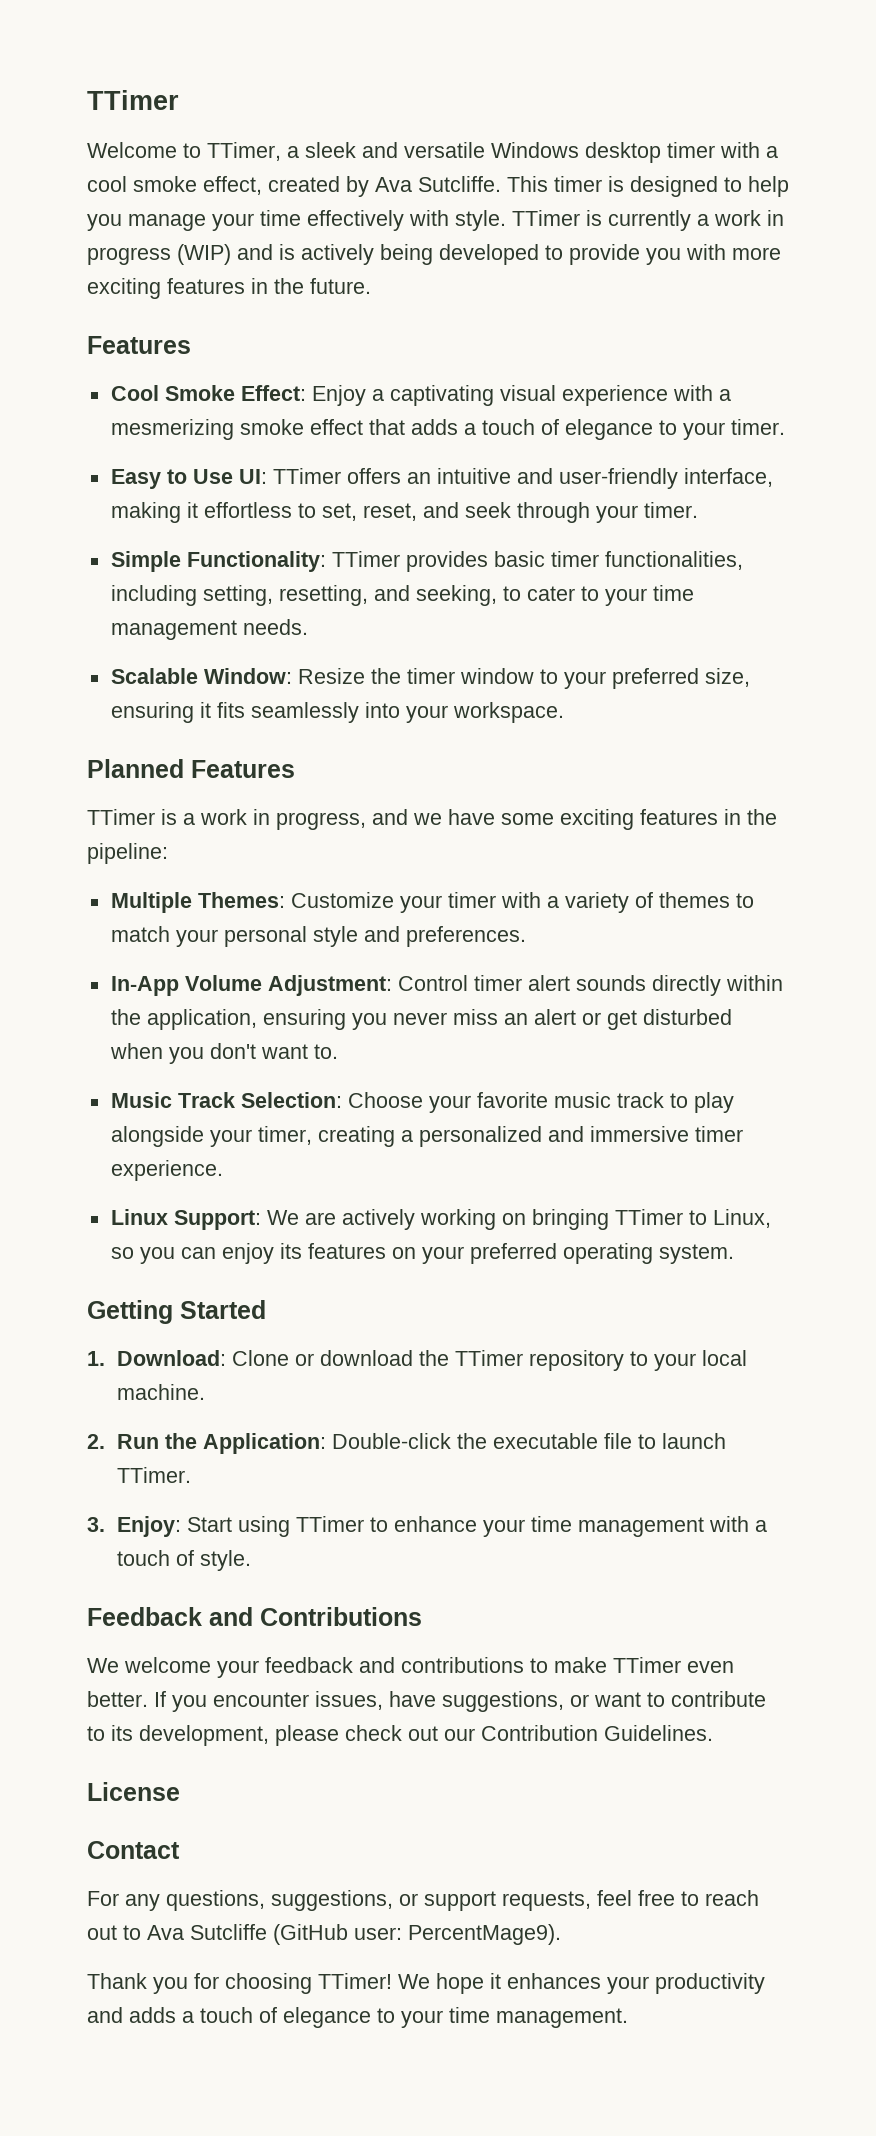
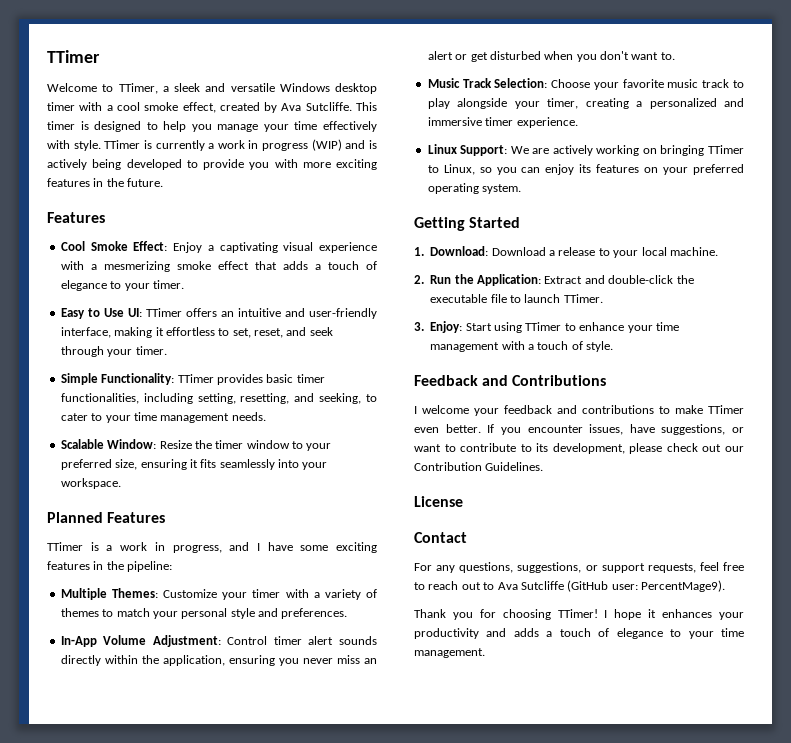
- TTimer is a work in progress, and we have some exciting features in the pipeline:
+ TTimer is a work in progress, and I have some exciting features in the pipeline:
- 1. Download: Clone or download the TTimer repository to your local machine.
+ 1. Download: Download a release to your local machine.
- 2. Run the Application: Double-click the executable file to launch TTimer.
+ 2. Run the Application: Extract and double-click the executable file to launch TTimer.
- We welcome your feedback and contributions to make TTimer even better.
+ I welcome your feedback and contributions to make TTimer even better.
- We hope it enhances your productivity and adds a touch of elegance to your time management.
+ I hope it enhances your productivity and adds a touch of elegance to your time management.

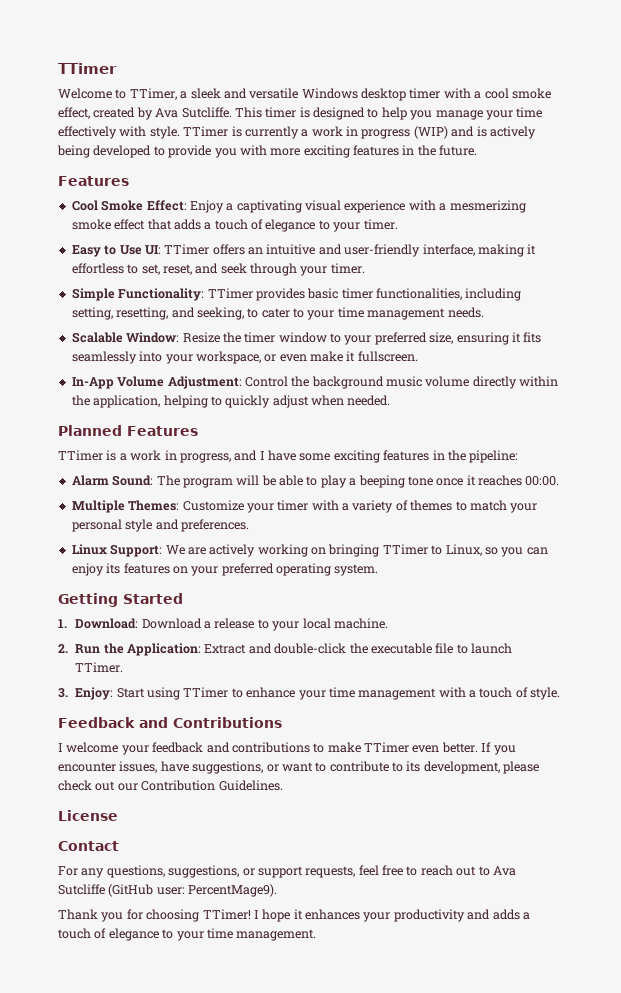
- Scalable Window: Resize the timer window to your preferred size, ensuring it fits seamlessly into your workspace.
+ Scalable Window: Resize the timer window to your preferred size, ensuring it fits seamlessly into your workspace, or even make it fullscreen.
+ In-App Volume Adjustment: Control the background music volume directly within the application, helping to quickly adjust when needed.
+ Alarm Sound: The program will be able to play a beeping tone once it reaches 00:00.
- In-App Volume Adjustment: Control timer alert sounds directly within the application, ensuring you never miss an alert or get disturbed when you don't want to.
- Music Track Selection: Choose your favorite music track to play alongside your timer, creating a personalized and immersive timer experience.

